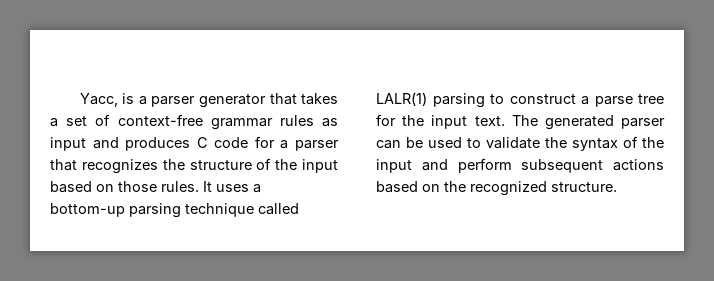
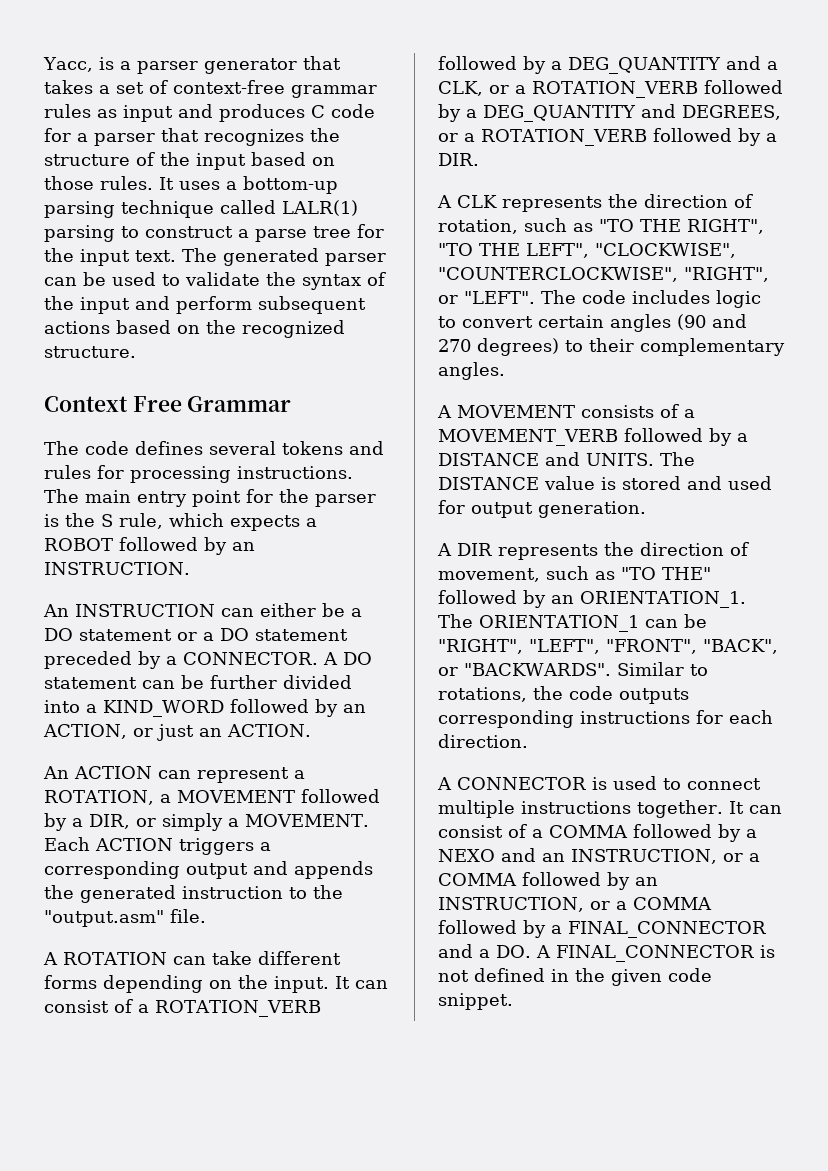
+ Context Free Grammar
+ The code defines several tokens and rules for processing instructions. The main entry point for the parser is the S rule, which expects a ROBOT followed by an INSTRUCTION.
+ An INSTRUCTION can either be a DO statement or a DO statement preceded by a CONNECTOR. A DO statement can be further divided into a KIND_WORD followed by an ACTION, or just an ACTION.
+ An ACTION can represent a ROTATION, a MOVEMENT followed by a DIR, or simply a MOVEMENT. Each ACTION triggers a corresponding output and appends the generated instruction to the "output.asm" file.
+ A ROTATION can take different forms depending on the input. It can consist of a ROTATION_VERB followed by a DEG_QUANTITY and a CLK, or a ROTATION_VERB followed by a DEG_QUANTITY and DEGREES, or a ROTATION_VERB followed by a DIR.
+ A CLK represents the direction of rotation, such as "TO THE RIGHT", "TO THE LEFT", "CLOCKWISE", "COUNTERCLOCKWISE", "RIGHT", or "LEFT". The code includes logic to convert certain angles (90 and 270 degrees) to their complementary angles.
+ A MOVEMENT consists of a MOVEMENT_VERB followed by a DISTANCE and UNITS. The DISTANCE value is stored and used for output generation.
+ A DIR represents the direction of movement, such as "TO THE" followed by an ORIENTATION_1. The ORIENTATION_1 can be "RIGHT", "LEFT", "FRONT", "BACK", or "BACKWARDS". Similar to rotations, the code outputs corresponding instructions for each direction.
+ A CONNECTOR is used to connect multiple instructions together. It can consist of a COMMA followed by a NEXO and an INSTRUCTION, or a COMMA followed by an INSTRUCTION, or a COMMA followed by a FINAL_CONNECTOR and a DO. A FINAL_CONNECTOR is not defined in the given code snippet.

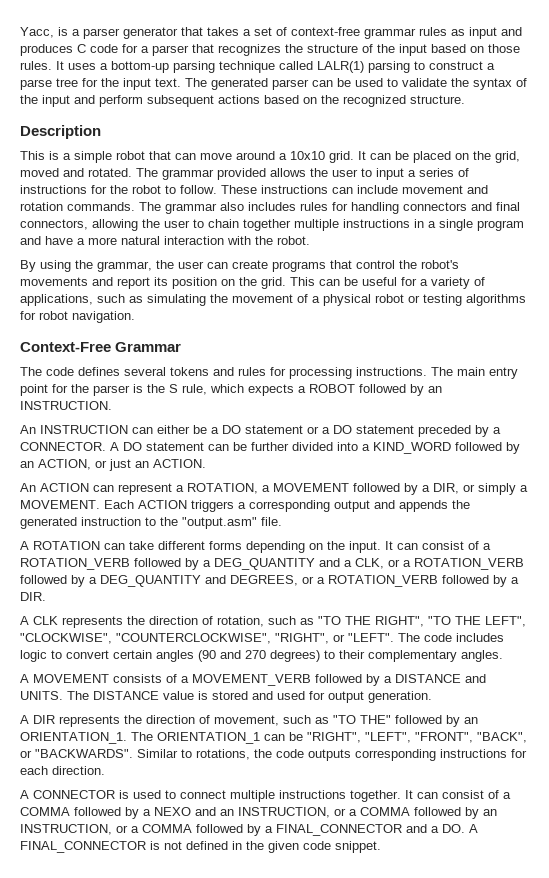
- Context Free Grammar
+ Description
+ This is a simple robot that can move around a 10x10 grid. It can be placed on the grid, moved and rotated. The grammar provided allows the user to input a series of instructions for the robot to follow. These instructions can include movement and rotation commands. The grammar also includes rules for handling connectors and final connectors, allowing the user to chain together multiple instructions in a single program and have a more natural interaction with the robot.
+ By using the grammar, the user can create programs that control the robot's movements and report its position on the grid. This can be useful for a variety of applications, such as simulating the movement of a physical robot or testing algorithms for robot navigation.
+ Context-Free Grammar

